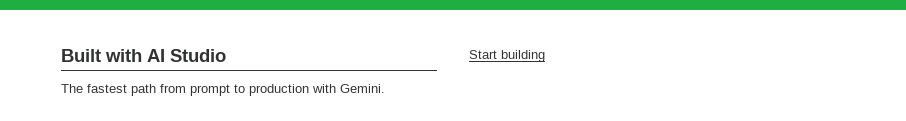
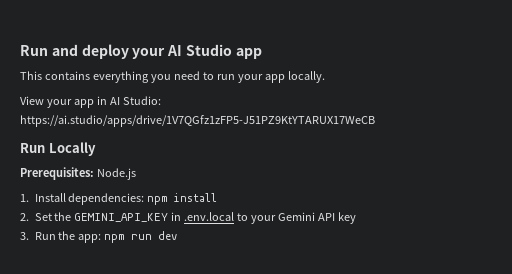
- Built with AI Studio
- The fastest path from prompt to production with Gemini.
- Start building
+ Run and deploy your AI Studio app
+ This contains everything you need to run your app locally.
+ View your app in AI Studio: https://ai.studio/apps/drive/1V7QGfz1zFP5-J51PZ9KtYTARUX17WeCB
+ Run Locally
+ Prerequisites: Node.js
+ 1. Install dependencies: npm install
+ 2. Set the GEMINI_API_KEY in .env.local to your Gemini API key
+ 3. Run the app: npm run dev

